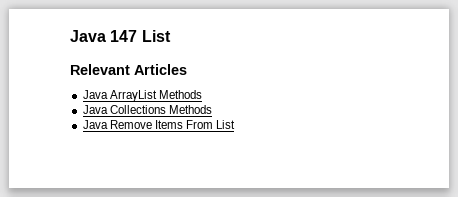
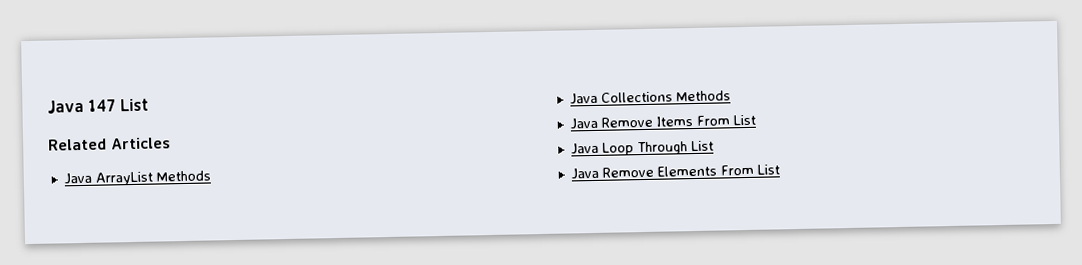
- Relevant Articles
+ Related Articles
+ Java Loop Through List
+ Java Remove Elements From List

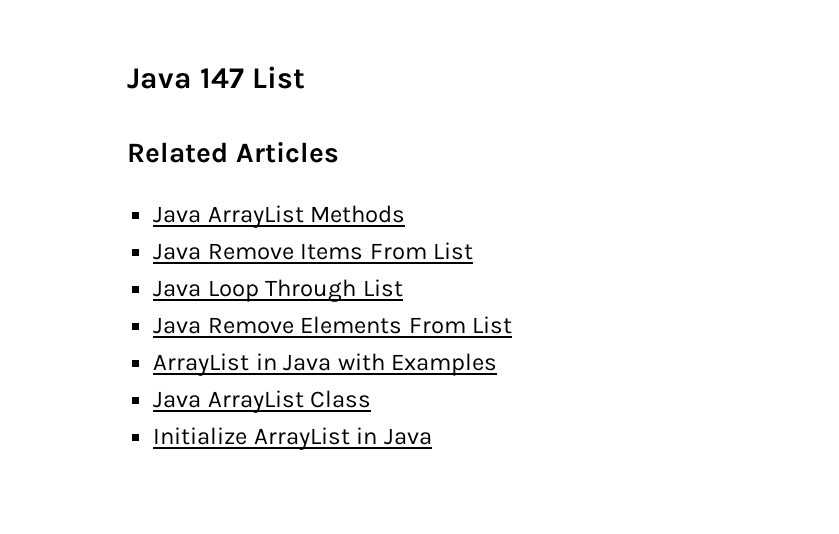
- Java Collections Methods
+ ArrayList in Java with Examples
+ Java ArrayList Class
+ Initialize ArrayList in Java

